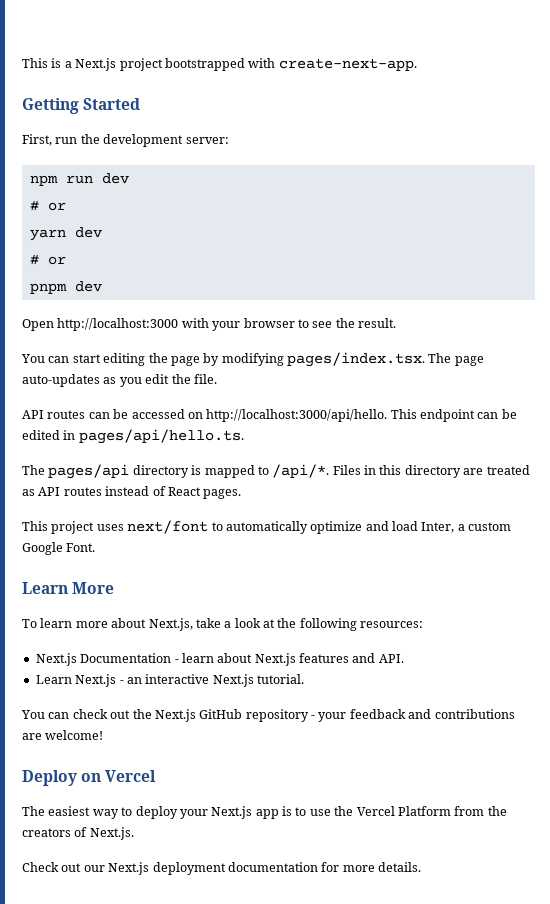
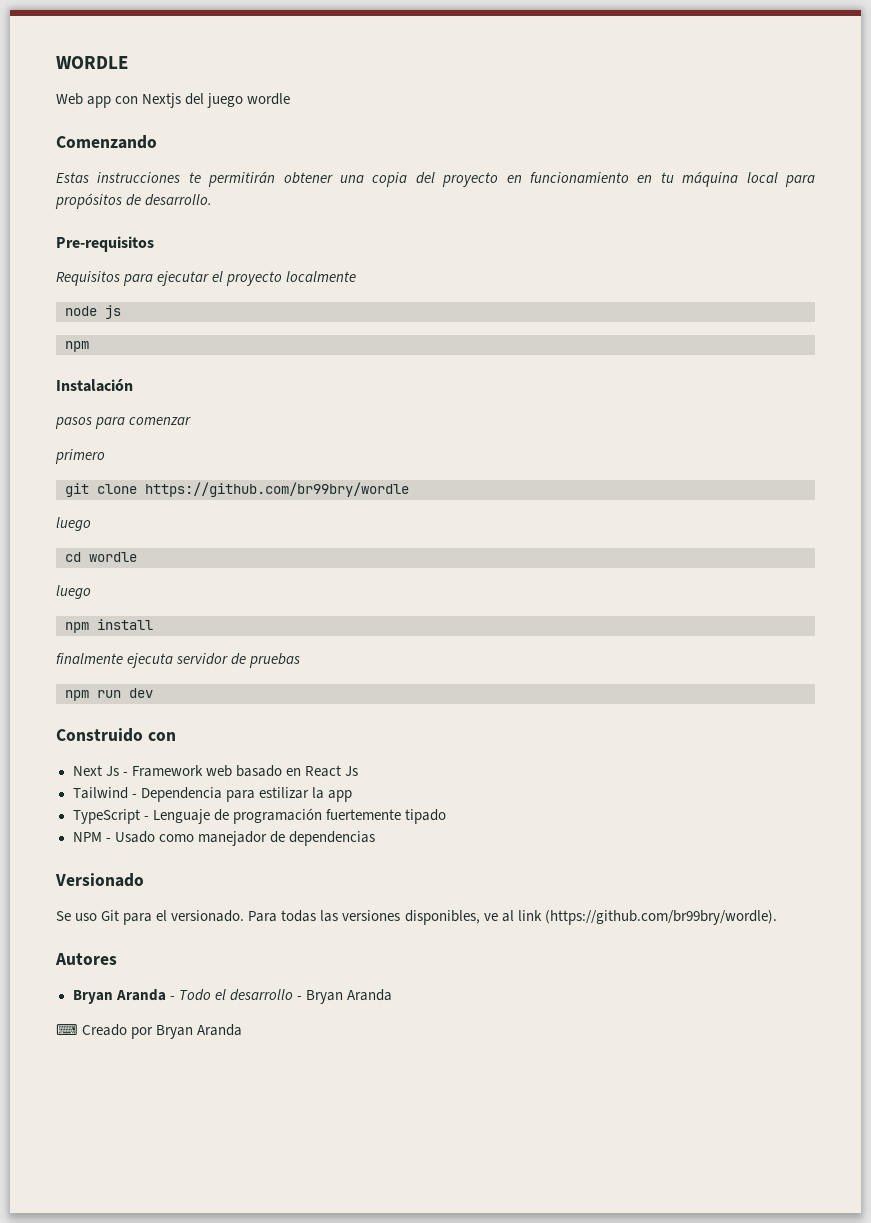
- This is a Next.js project bootstrapped with create-next-app.
- Getting Started
- First, run the development server:
+ WORDLE
+ Web app con Nextjs del juego wordle
+ Comenzando
+ Estas instrucciones te permitirán obtener una copia del proyecto en funcionamiento en tu máquina local para propósitos de desarrollo.
+ Pre-requisitos
+ Requisitos para ejecutar el proyecto localmente
+ node js
+ npm
+ Instalación
+ pasos para comenzar
+ primero
+ git clone https://github.com/br99bry/wordle
+ luego
+ cd wordle
+ luego
+ npm install
+ finalmente ejecuta servidor de pruebas
  npm run dev
- # or
- yarn dev
- # or
- pnpm dev
- Open http://localhost:3000 with your browser to see the result.
- You can start editing the page by modifying pages/index.tsx. The page auto-updates as you edit the file.
- API routes can be accessed on http://localhost:3000/api/hello. This endpoint can be edited in pages/api/hello.ts.
- The pages/api directory is mapped to /api/*. Files in this directory are treated as API routes instead of React pages.
- This project uses next/font to automatically optimize and load Inter, a custom Google Font.
- Learn More
- To learn more about Next.js, take a look at the following resources:
- Next.js Documentation - learn about Next.js features and API.
- Learn Next.js - an interactive Next.js tutorial.
- You can check out the Next.js GitHub repository - your feedback and contributions are welcome!
- Deploy on Vercel
- The easiest way to deploy your Next.js app is to use the Vercel Platform from the creators of Next.js.
- Check out our Next.js deployment documentation for more details.
+ Construido con
+ Next Js - Framework web basado en React Js
+ Tailwind - Dependencia para estilizar la app
+ TypeScript - Lenguaje de programación fuertemente tipado
+ NPM - Usado como manejador de dependencias
+ Versionado
+ Se uso Git para el versionado. Para todas las versiones disponibles, ve al link (https://github.com/br99bry/wordle).
+ Autores
+ Bryan Aranda - Todo el desarrollo - Bryan Aranda
+ ⌨ Creado por Bryan Aranda

